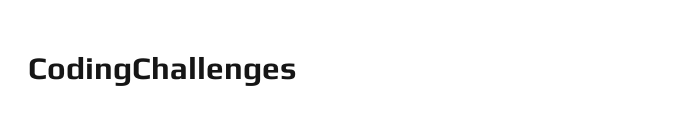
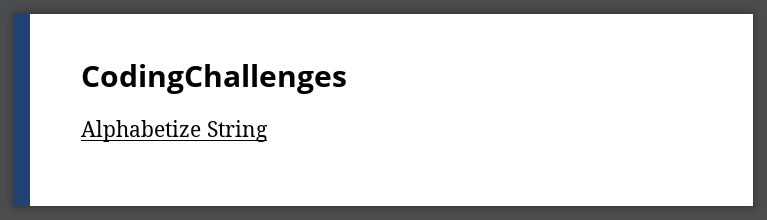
+ Alphabetize String

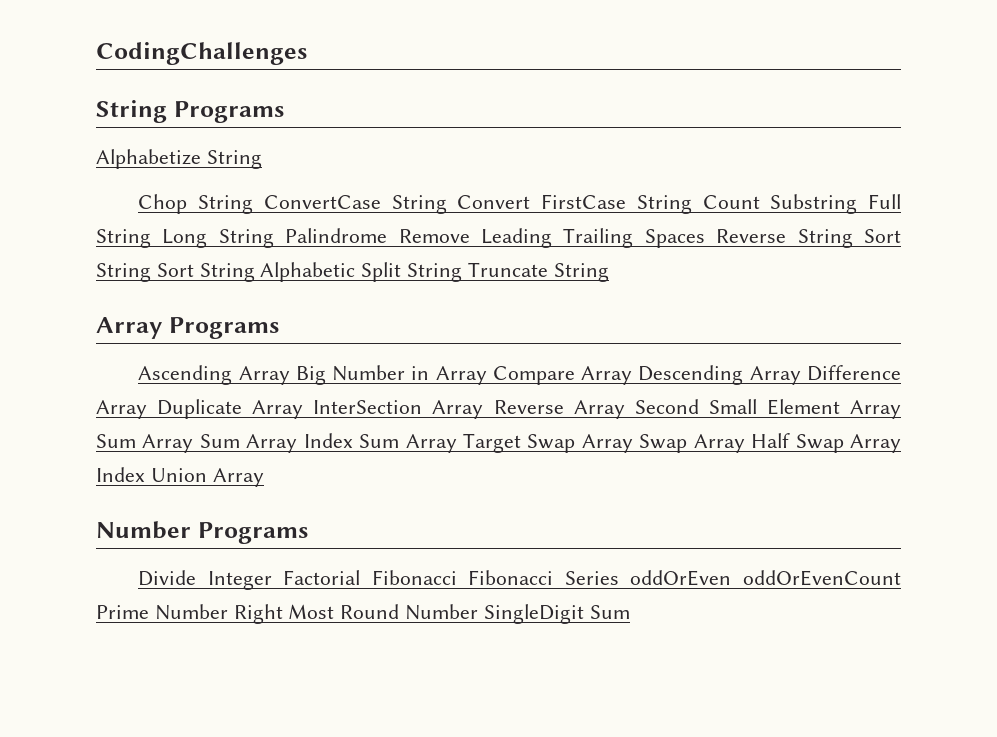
+ String Programs
+ Chop String ConvertCase String Convert FirstCase String Count Substring Full String Long String Palindrome Remove Leading Trailing Spaces Reverse String Sort String Sort String Alphabetic Split String Truncate String
+ Array Programs
+ Ascending Array Big Number in Array Compare Array Descending Array Difference Array Duplicate Array InterSection Array Reverse Array Second Small Element Array Sum Array Sum Array Index Sum Array Target Swap Array Swap Array Half Swap Array Index Union Array
+ Number Programs
+ Divide Integer Factorial Fibonacci Fibonacci Series oddOrEven oddOrEvenCount Prime Number Right Most Round Number SingleDigit Sum

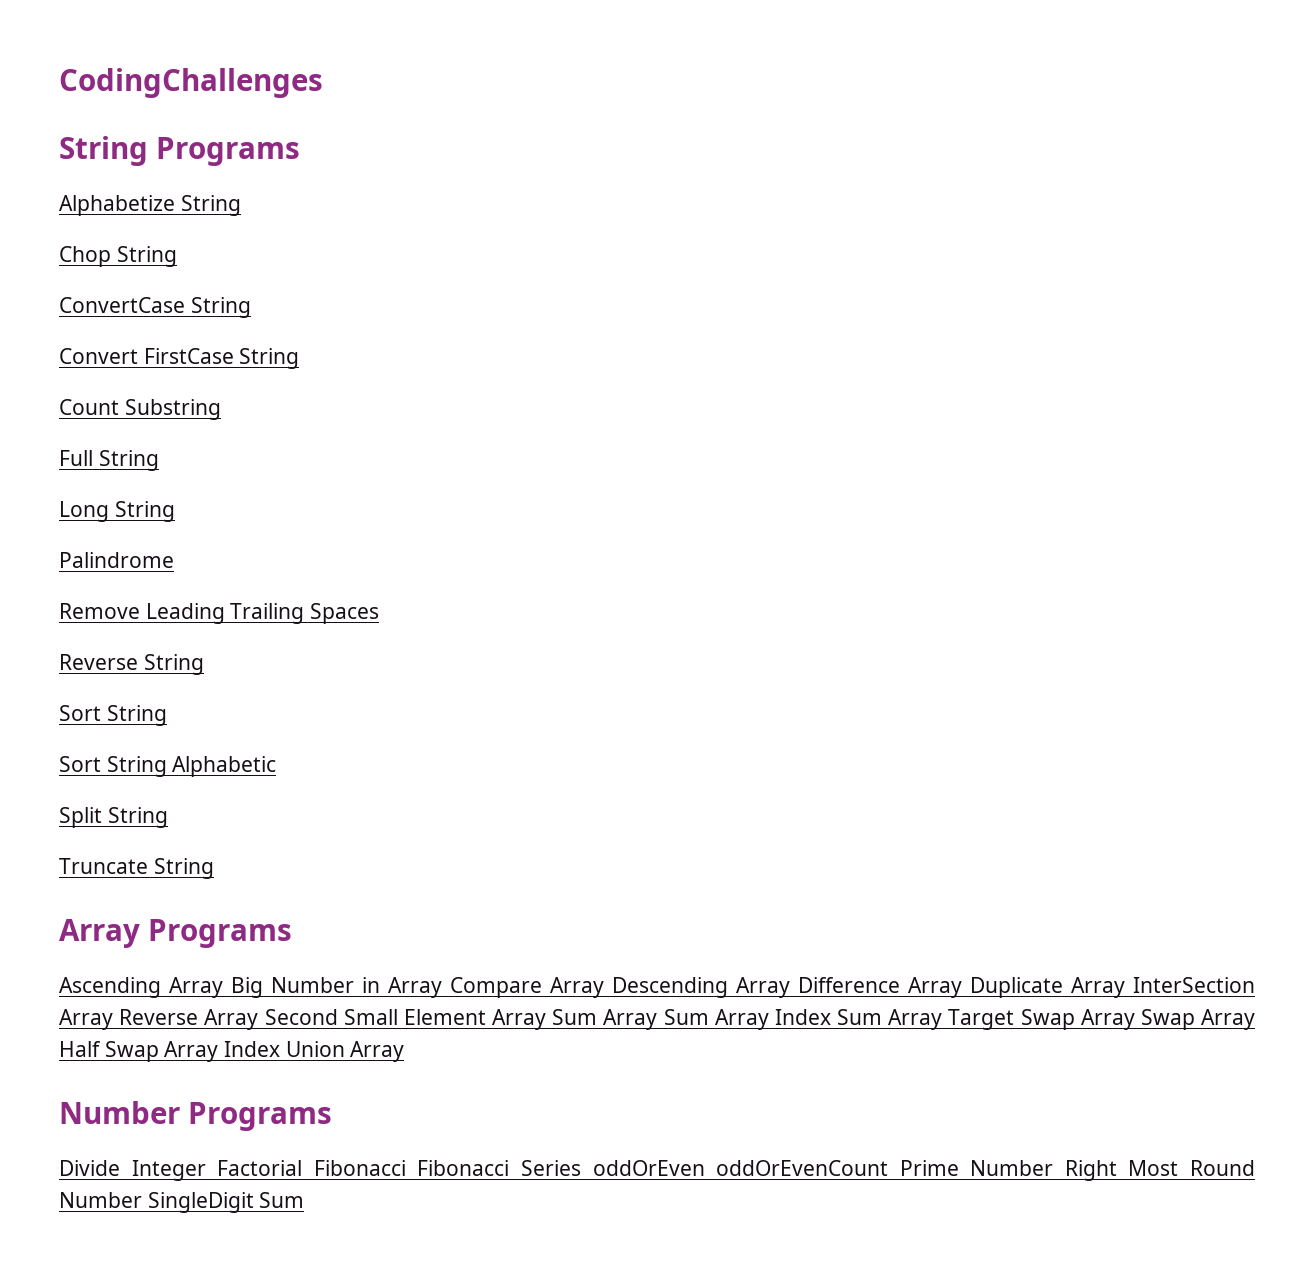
- Chop String ConvertCase String Convert FirstCase String Count Substring Full String Long String Palindrome Remove Leading Trailing Spaces Reverse String Sort String Sort String Alphabetic Split String Truncate String
+ Chop String
+ ConvertCase String
+ Convert FirstCase String
+ Count Substring
+ Full String
+ Long String
+ Palindrome
+ Remove Leading Trailing Spaces
+ Reverse String
+ Sort String
+ Sort String Alphabetic
+ Split String
+ Truncate String

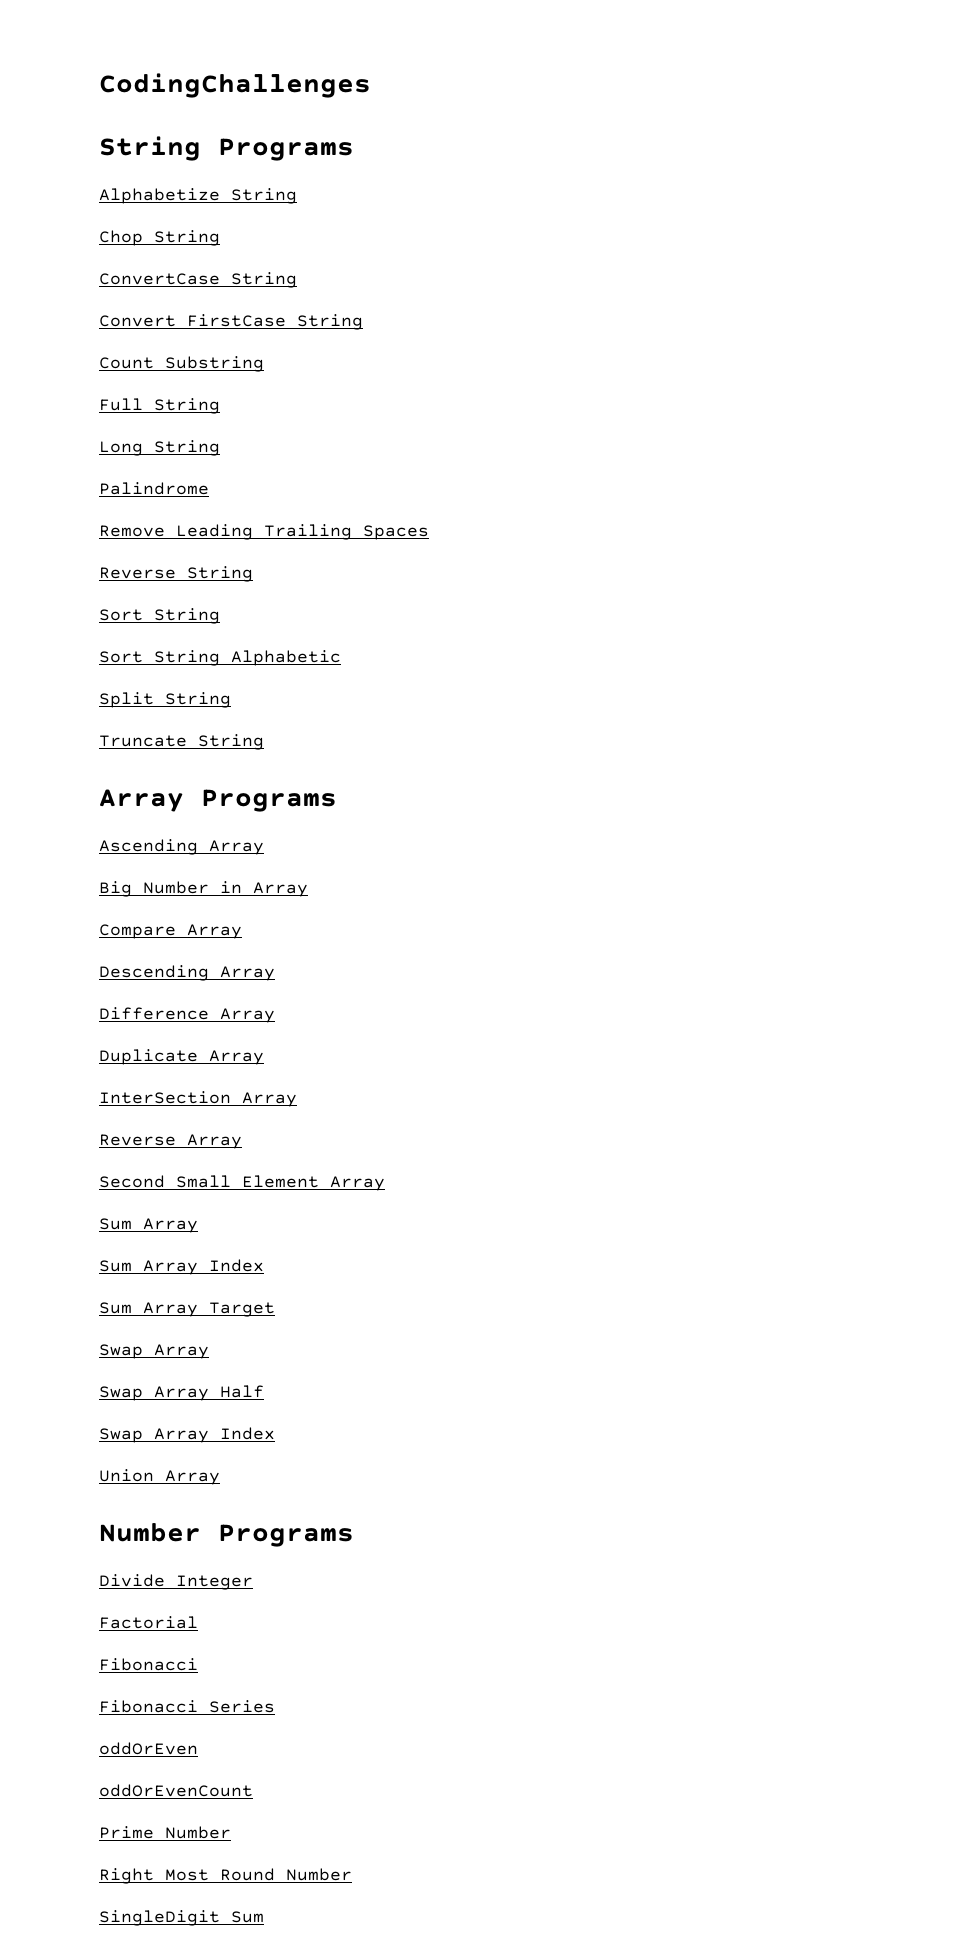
- Ascending Array Big Number in Array Compare Array Descending Array Difference Array Duplicate Array InterSection Array Reverse Array Second Small Element Array Sum Array Sum Array Index Sum Array Target Swap Array Swap Array Half Swap Array Index Union Array
+ Ascending Array
+ Big Number in Array
+ Compare Array
+ Descending Array
+ Difference Array
+ Duplicate Array
+ InterSection Array
+ Reverse Array
+ Second Small Element Array
+ Sum Array
+ Sum Array Index
+ Sum Array Target
+ Swap Array
+ Swap Array Half
+ Swap Array Index
+ Union Array
- Divide Integer Factorial Fibonacci Fibonacci Series oddOrEven oddOrEvenCount Prime Number Right Most Round Number SingleDigit Sum
+ Divide Integer
+ Factorial
+ Fibonacci
+ Fibonacci Series
+ oddOrEven
+ oddOrEvenCount
+ Prime Number
+ Right Most Round Number
+ SingleDigit Sum

